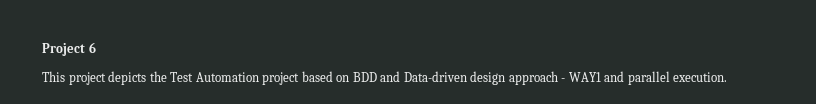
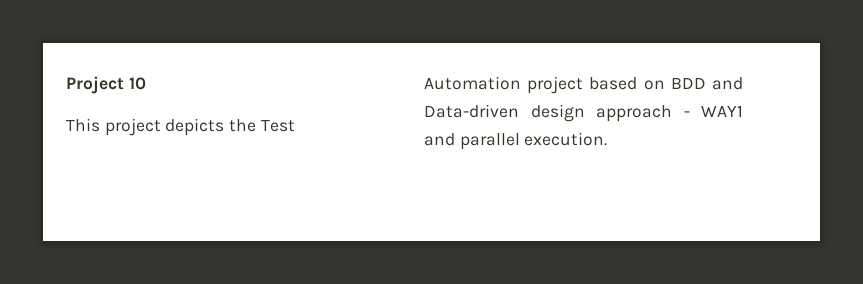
- Project 6
+ Project 10

